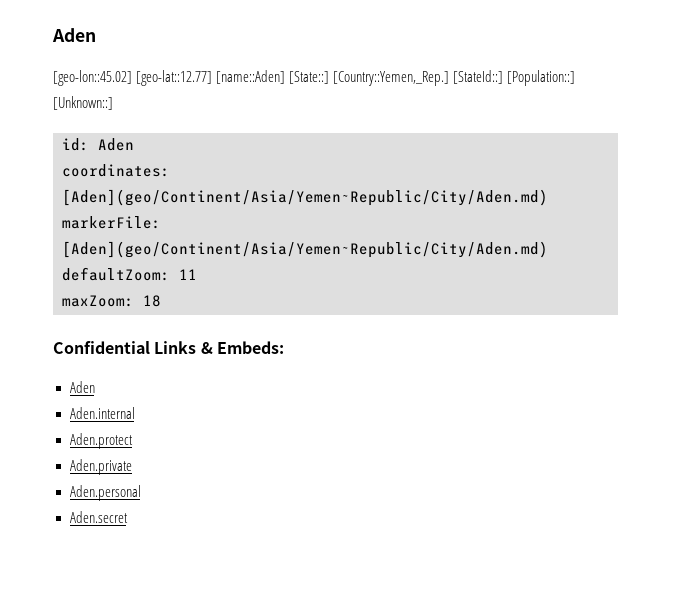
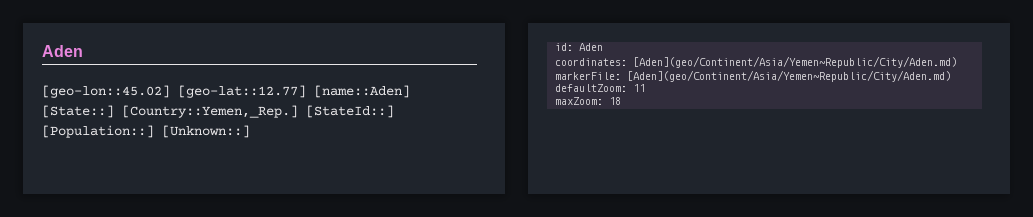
- Confidential Links & Embeds:
- Aden
- Aden.internal
- Aden.protect
- Aden.private
- Aden.personal
- Aden.secret

